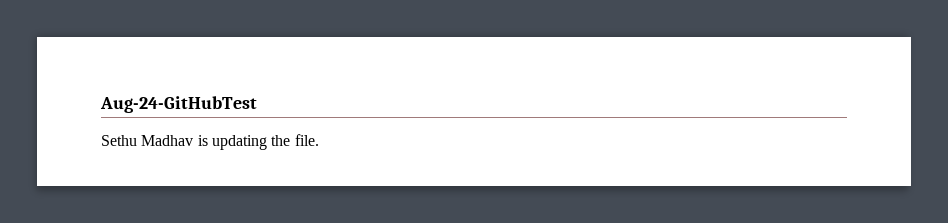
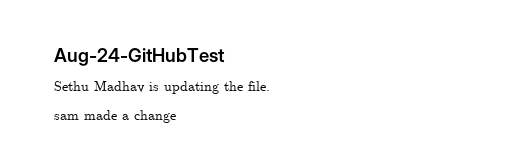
+ sam made a change

